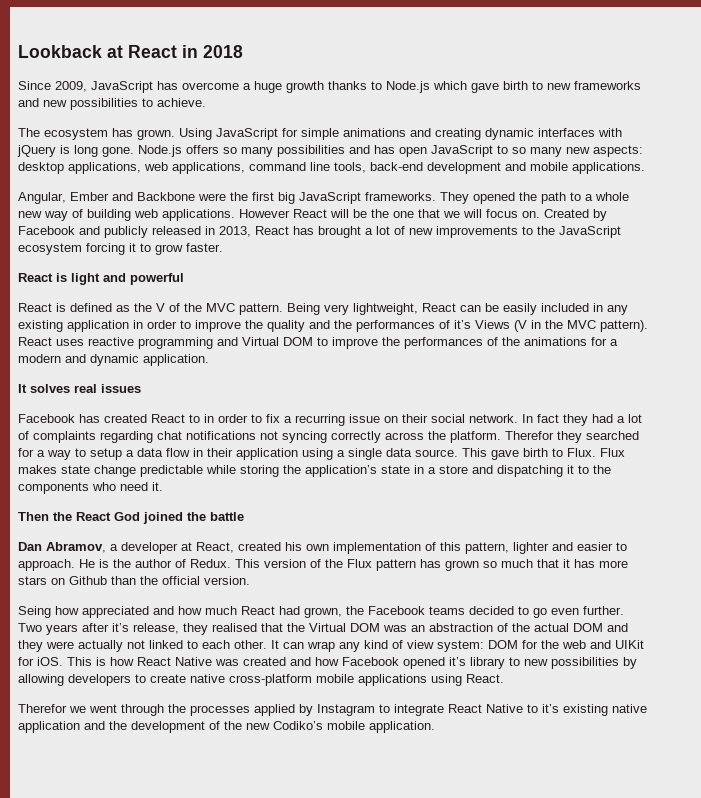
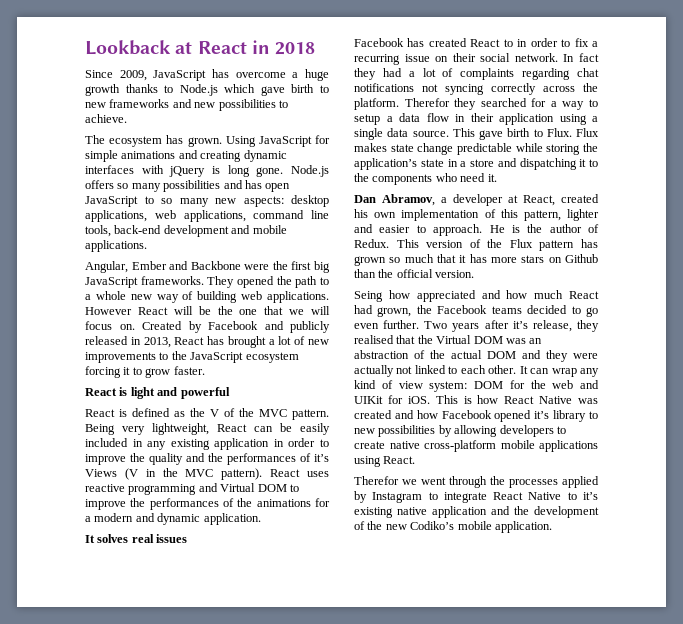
- Then the React God joined the battle

